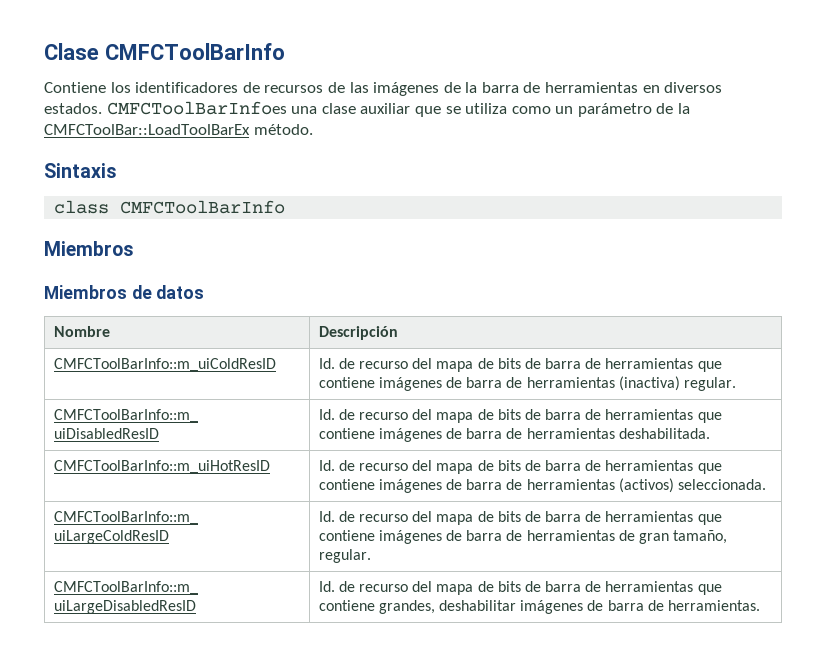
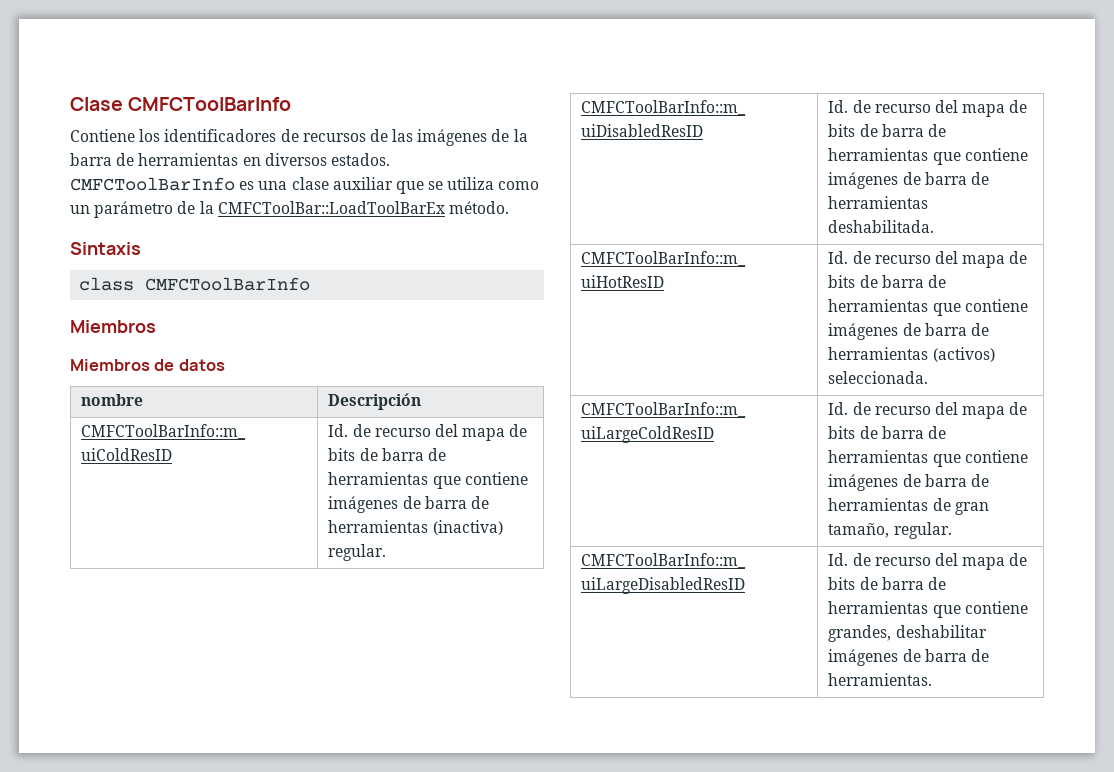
- CMFCToolBarInfoes una clase auxiliar que se utiliza como un parámetro de la CMFCToolBar::LoadToolBarEx método.
+ CMFCToolBarInfo es una clase auxiliar que se utiliza como un parámetro de la CMFCToolBar::LoadToolBarEx método.
- Nombre | Descripción
+ nombre | Descripción

